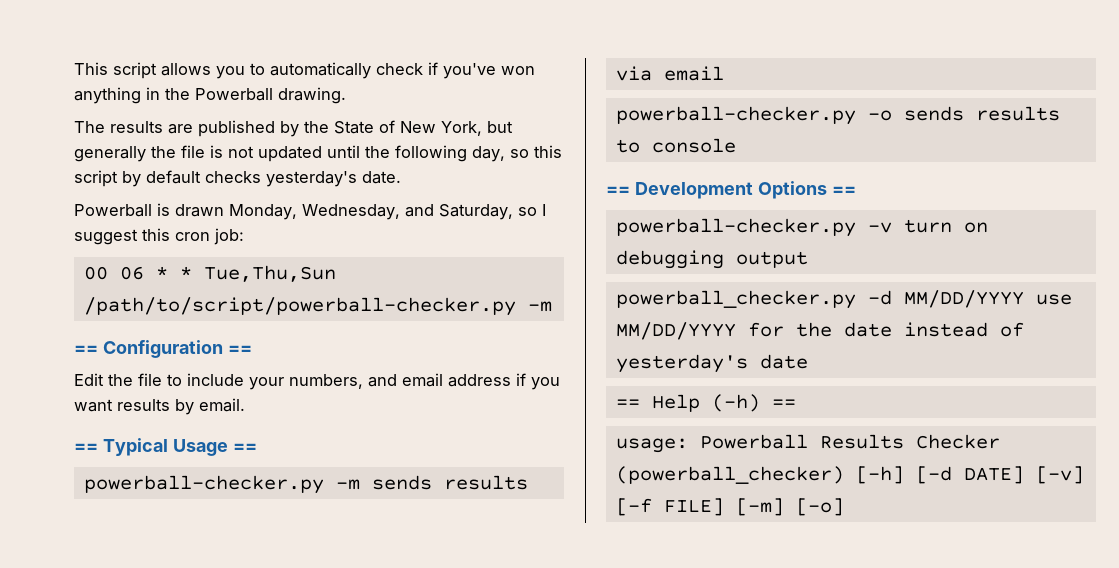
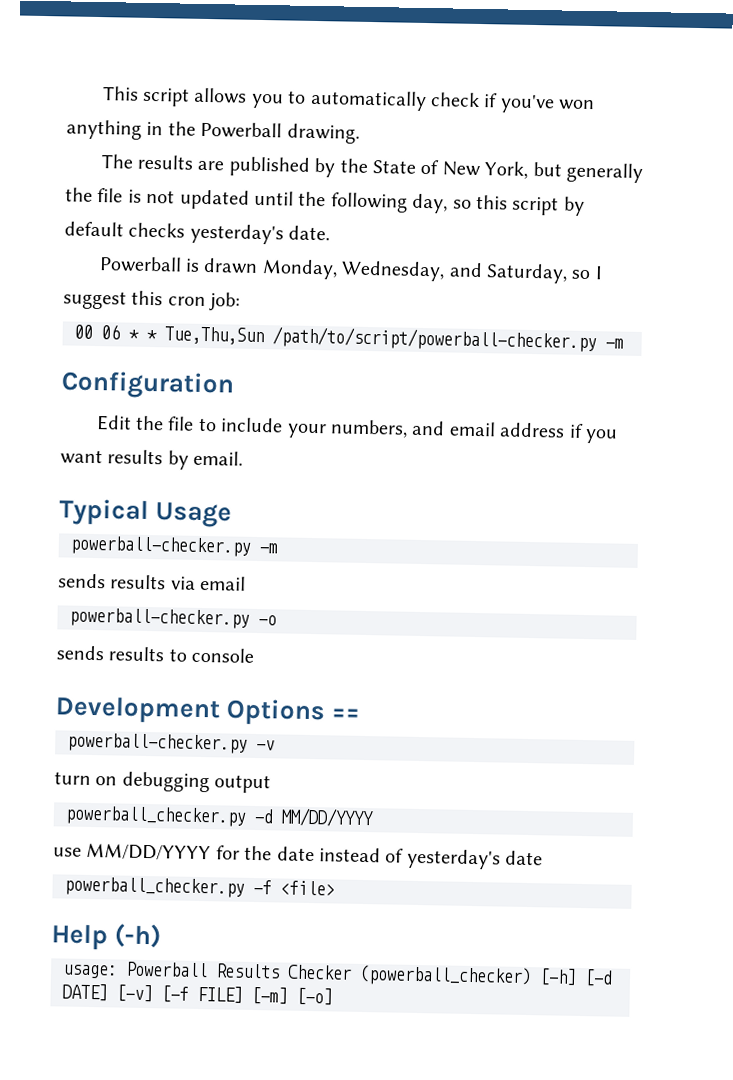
- == Configuration ==
+ Configuration
- == Typical Usage ==
+ Typical Usage
- powerball-checker.py -m sends results via email
+ powerball-checker.py -m
+ sends results via email
- powerball-checker.py -o sends results to console
+ powerball-checker.py -o
+ sends results to console
- == Development Options ==
+ Development Options ==
- powerball-checker.py -v turn on debugging output
+ powerball-checker.py -v
+ turn on debugging output
- powerball_checker.py -d MM/DD/YYYY use MM/DD/YYYY for the date instead of yesterday's date
+ powerball_checker.py -d MM/DD/YYYY
+ use MM/DD/YYYY for the date instead of yesterday's date
- == Help (-h) ==
+ powerball_checker.py -f <file>
+ Help (-h)

